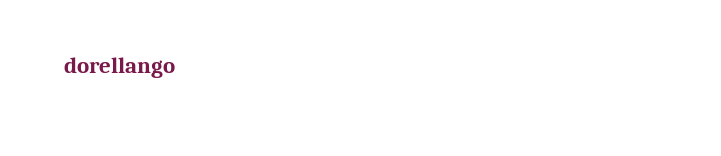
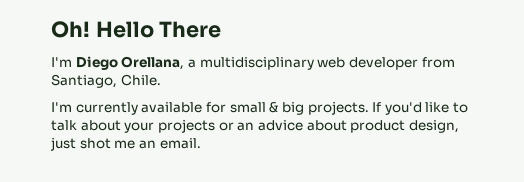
- dorellango
+ Oh! Hello There
+ I'm Diego Orellana, a multidisciplinary web developer from Santiago, Chile.
+ I'm currently available for small & big projects. If you'd like to talk about your projects or an advice about product design, just shot me an email.

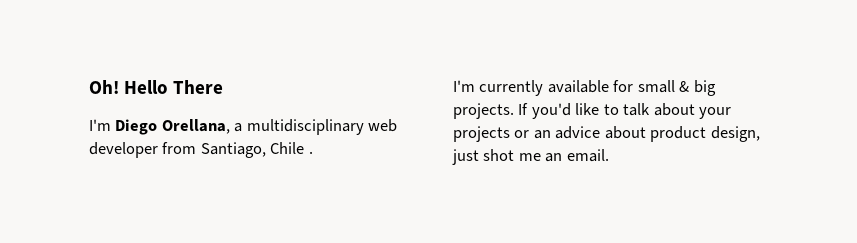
- I'm Diego Orellana, a multidisciplinary web developer from Santiago, Chile.
+ I'm Diego Orellana, a multidisciplinary web developer from Santiago, Chile .

